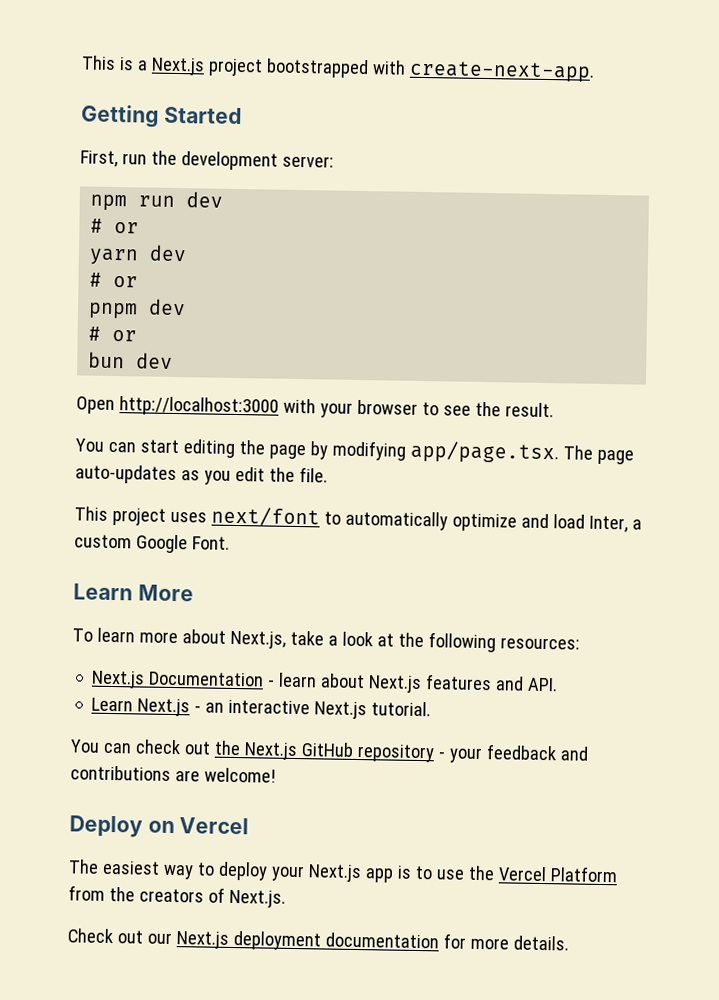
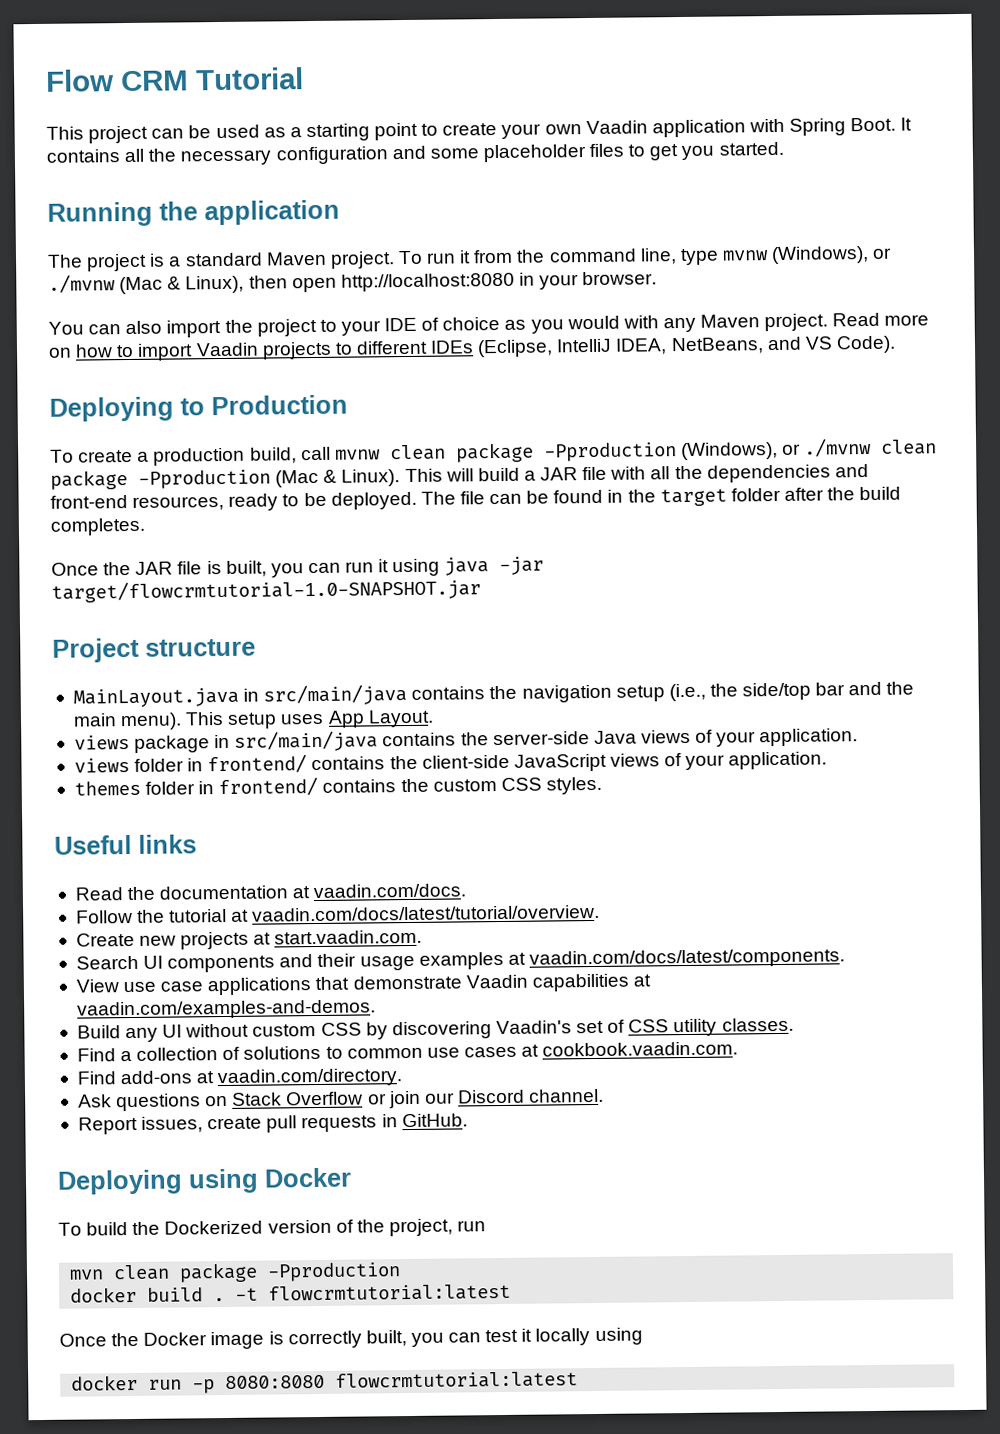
- This is a Next.js project bootstrapped with create-next-app.
- Getting Started
- First, run the development server:
- npm run dev
- # or
- yarn dev
- # or
- pnpm dev
- # or
- bun dev
- Open http://localhost:3000 with your browser to see the result.
- You can start editing the page by modifying app/page.tsx. The page auto-updates as you edit the file.
- This project uses next/font to automatically optimize and load Inter, a custom Google Font.
- Learn More
- To learn more about Next.js, take a look at the following resources:
- Next.js Documentation - learn about Next.js features and API.
- Learn Next.js - an interactive Next.js tutorial.
- You can check out the Next.js GitHub repository - your feedback and contributions are welcome!
- Deploy on Vercel
- The easiest way to deploy your Next.js app is to use the Vercel Platform from the creators of Next.js.
- Check out our Next.js deployment documentation for more details.
+ Flow CRM Tutorial
+ This project can be used as a starting point to create your own Vaadin application with Spring Boot. It contains all the necessary configuration and some placeholder files to get you started.
+ Running the application
+ The project is a standard Maven project. To run it from the command line, type mvnw (Windows), or ./mvnw (Mac & Linux), then open http://localhost:8080 in your browser.
+ You can also import the project to your IDE of choice as you would with any Maven project. Read more on how to import Vaadin projects to different IDEs (Eclipse, IntelliJ IDEA, NetBeans, and VS Code).
+ Deploying to Production
+ To create a production build, call mvnw clean package -Pproduction (Windows), or ./mvnw clean package -Pproduction (Mac & Linux). This will build a JAR file with all the dependencies and front-end resources, ready to be deployed. The file can be found in the target folder after the build completes.
+ Once the JAR file is built, you can run it using java -jar target/flowcrmtutorial-1.0-SNAPSHOT.jar
+ Project structure
+ MainLayout.java in src/main/java contains the navigation setup (i.e., the side/top bar and the main menu). This setup uses App Layout.
+ views package in src/main/java contains the server-side Java views of your application.
+ views folder in frontend/ contains the client-side JavaScript views of your application.
+ themes folder in frontend/ contains the custom CSS styles.
+ Useful links
+ Read the documentation at vaadin.com/docs.
+ Follow the tutorial at vaadin.com/docs/latest/tutorial/overview.
+ Create new projects at start.vaadin.com.
+ Search UI components and their usage examples at vaadin.com/docs/latest/components.
+ View use case applications that demonstrate Vaadin capabilities at vaadin.com/examples-and-demos.
+ Build any UI without custom CSS by discovering Vaadin's set of CSS utility classes.
+ Find a collection of solutions to common use cases at cookbook.vaadin.com.
+ Find add-ons at vaadin.com/directory.
+ Ask questions on Stack Overflow or join our Discord channel.
+ Report issues, create pull requests in GitHub.
+ Deploying using Docker
+ To build the Dockerized version of the project, run
+ mvn clean package -Pproduction
+ docker build . -t flowcrmtutorial:latest
+ Once the Docker image is correctly built, you can test it locally using
+ docker run -p 8080:8080 flowcrmtutorial:latest

